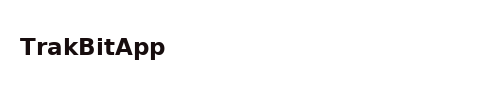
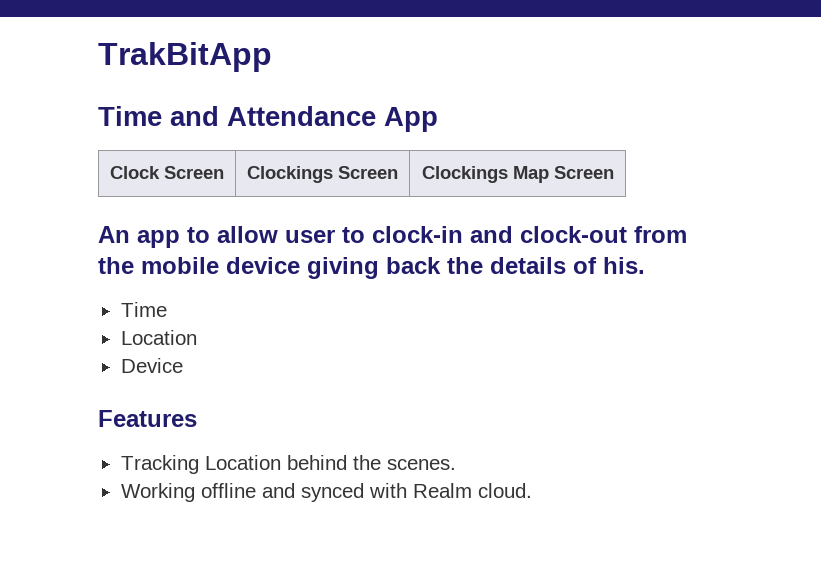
+ Time and Attendance App
+ Clock Screen | Clockings Screen | Clockings Map Screen
+ An app to allow user to clock-in and clock-out from the mobile device giving back the details of his.
+ Time
+ Location
+ Device
+ Features
+ Tracking Location behind the scenes.
+ Working offline and synced with Realm cloud.

